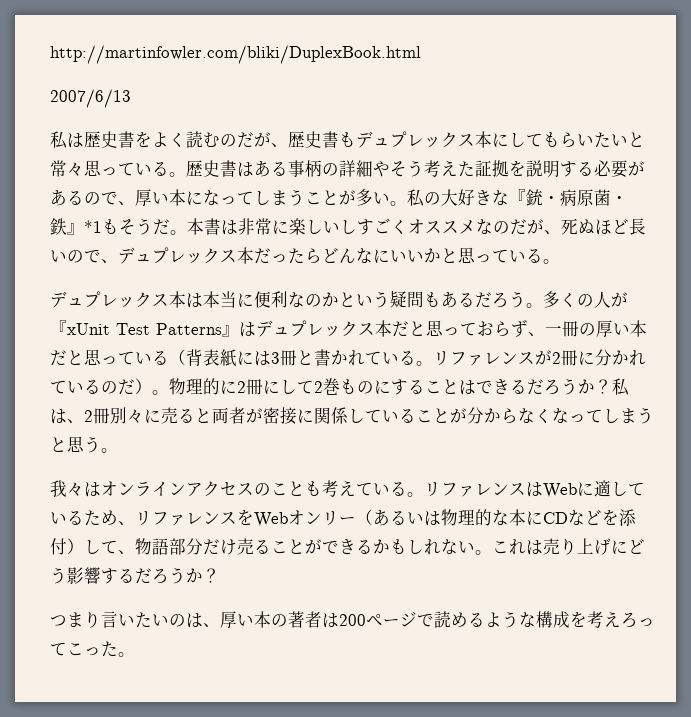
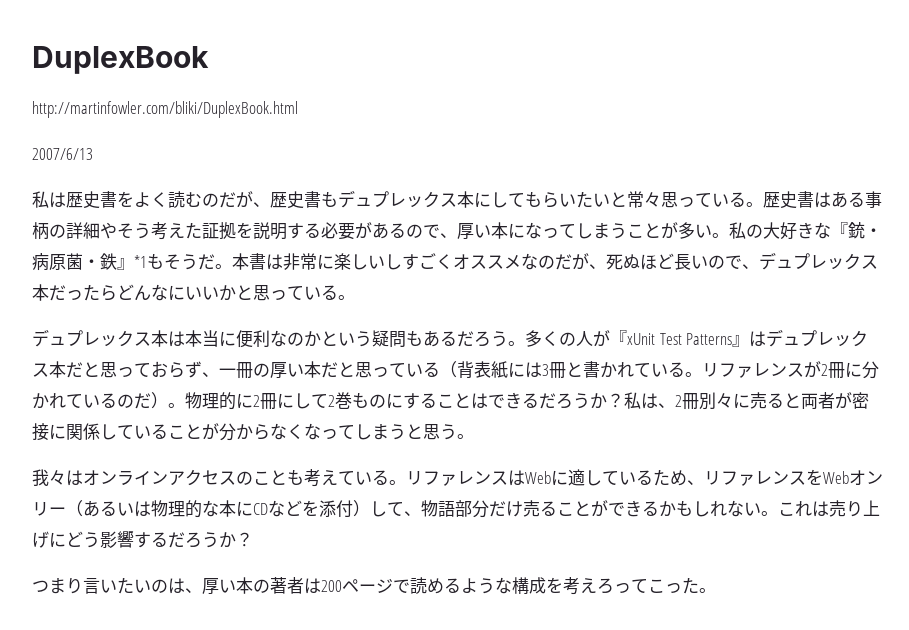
+ DuplexBook

